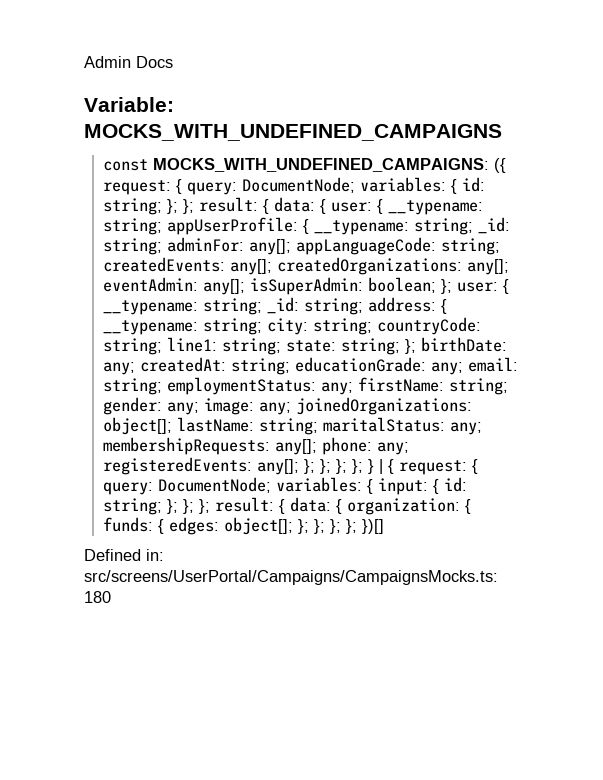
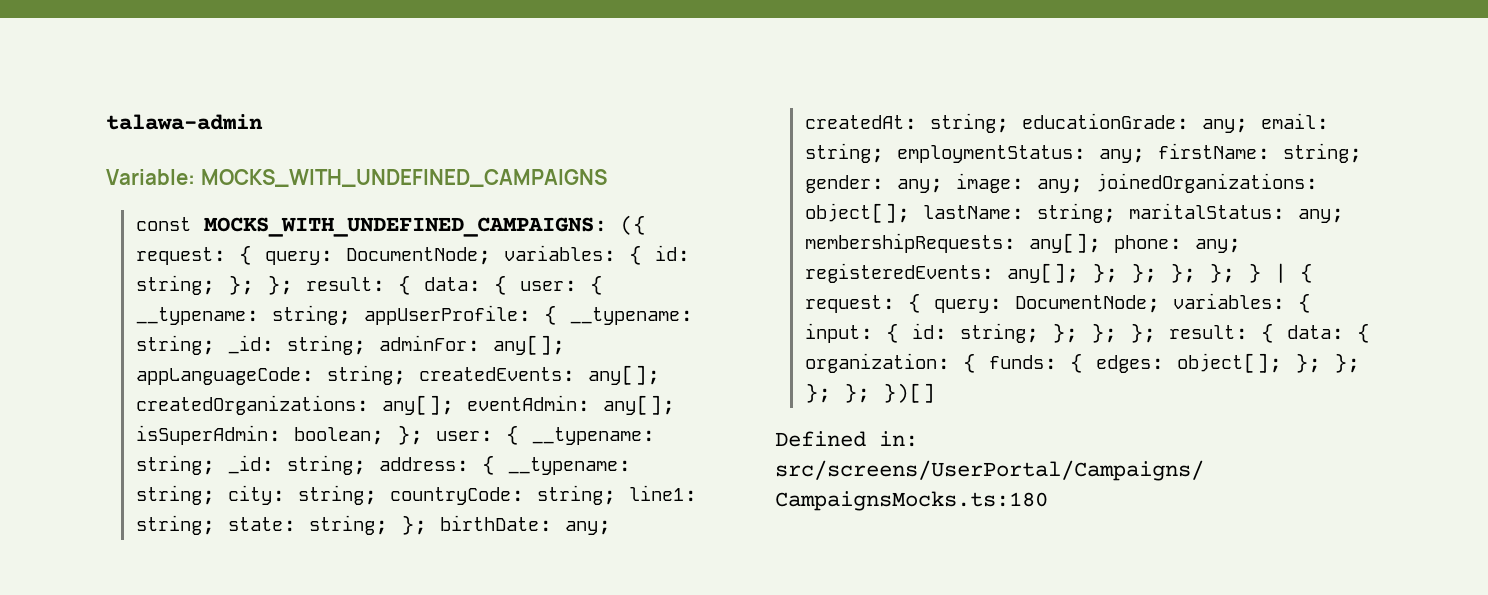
- Admin Docs
+ talawa-admin

